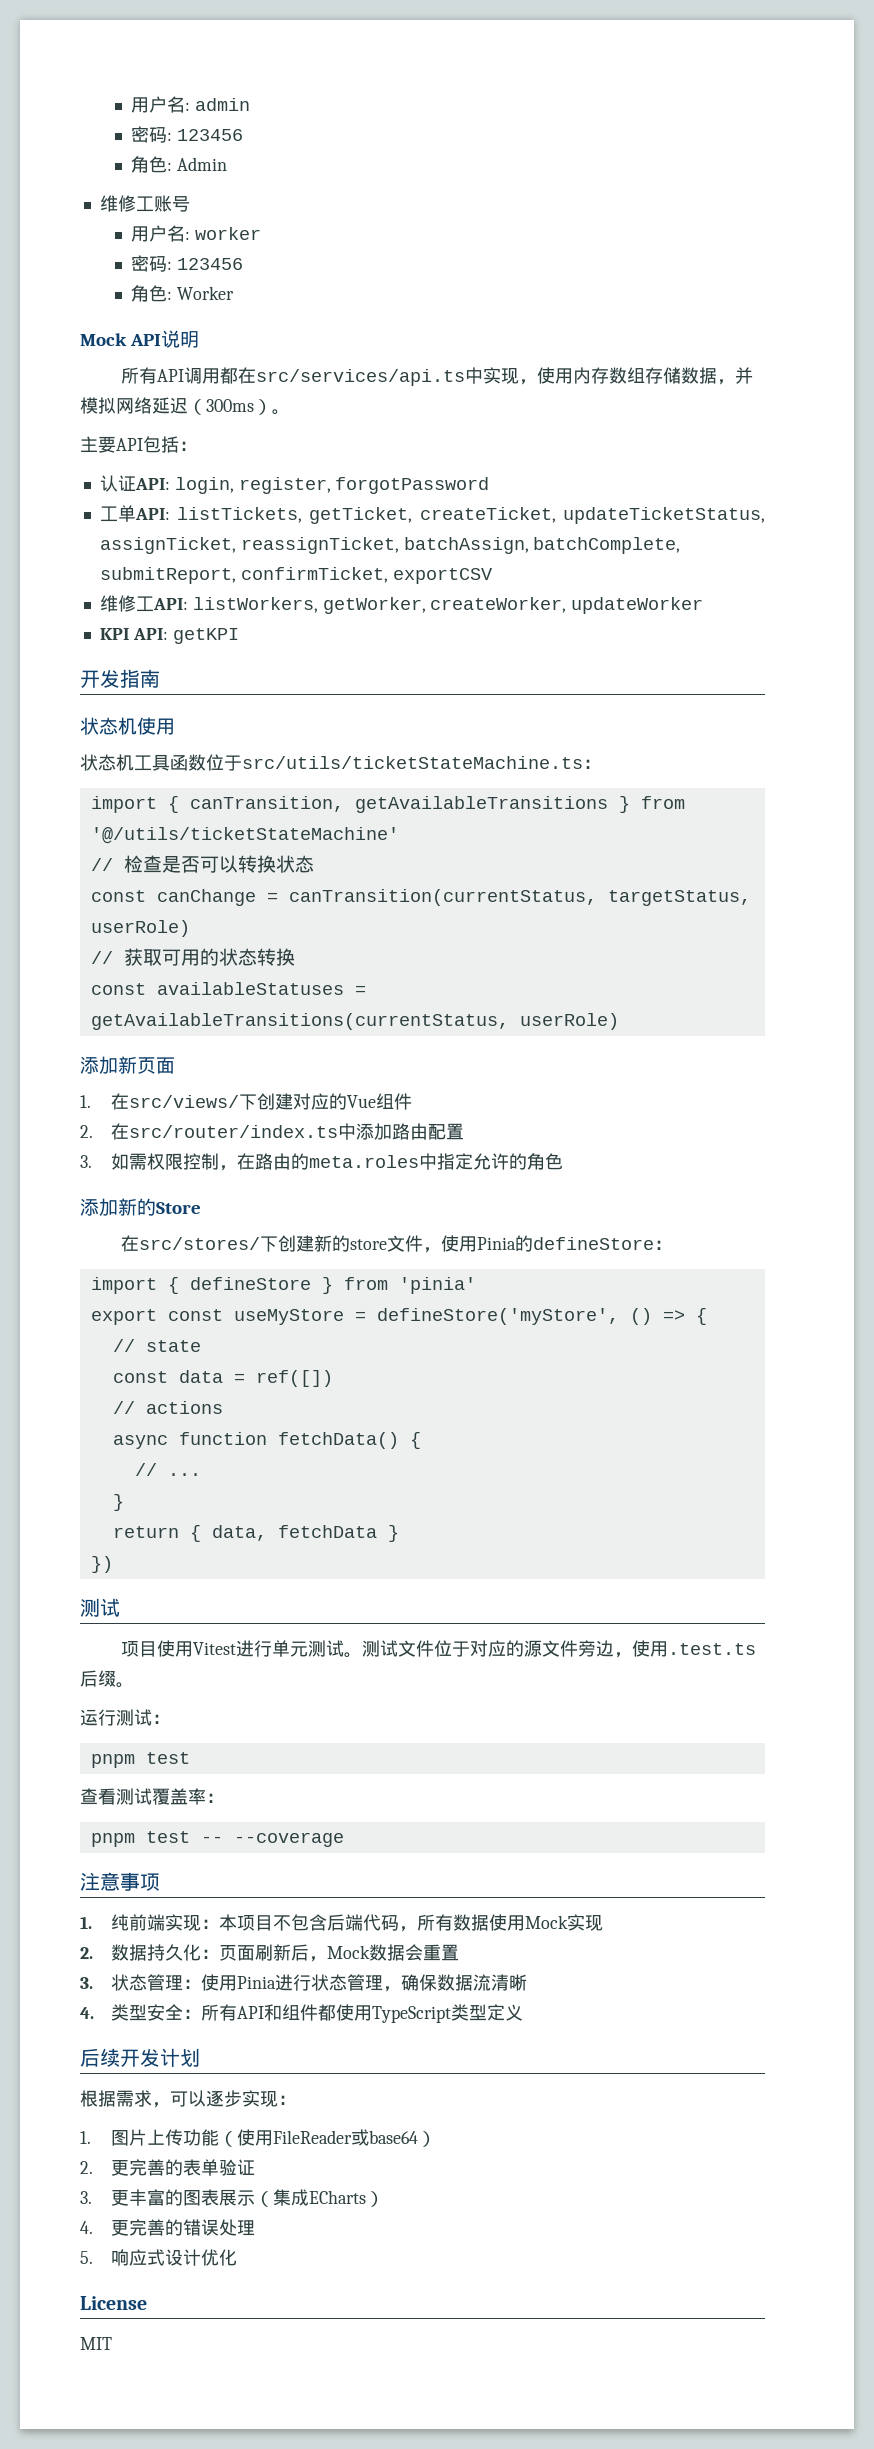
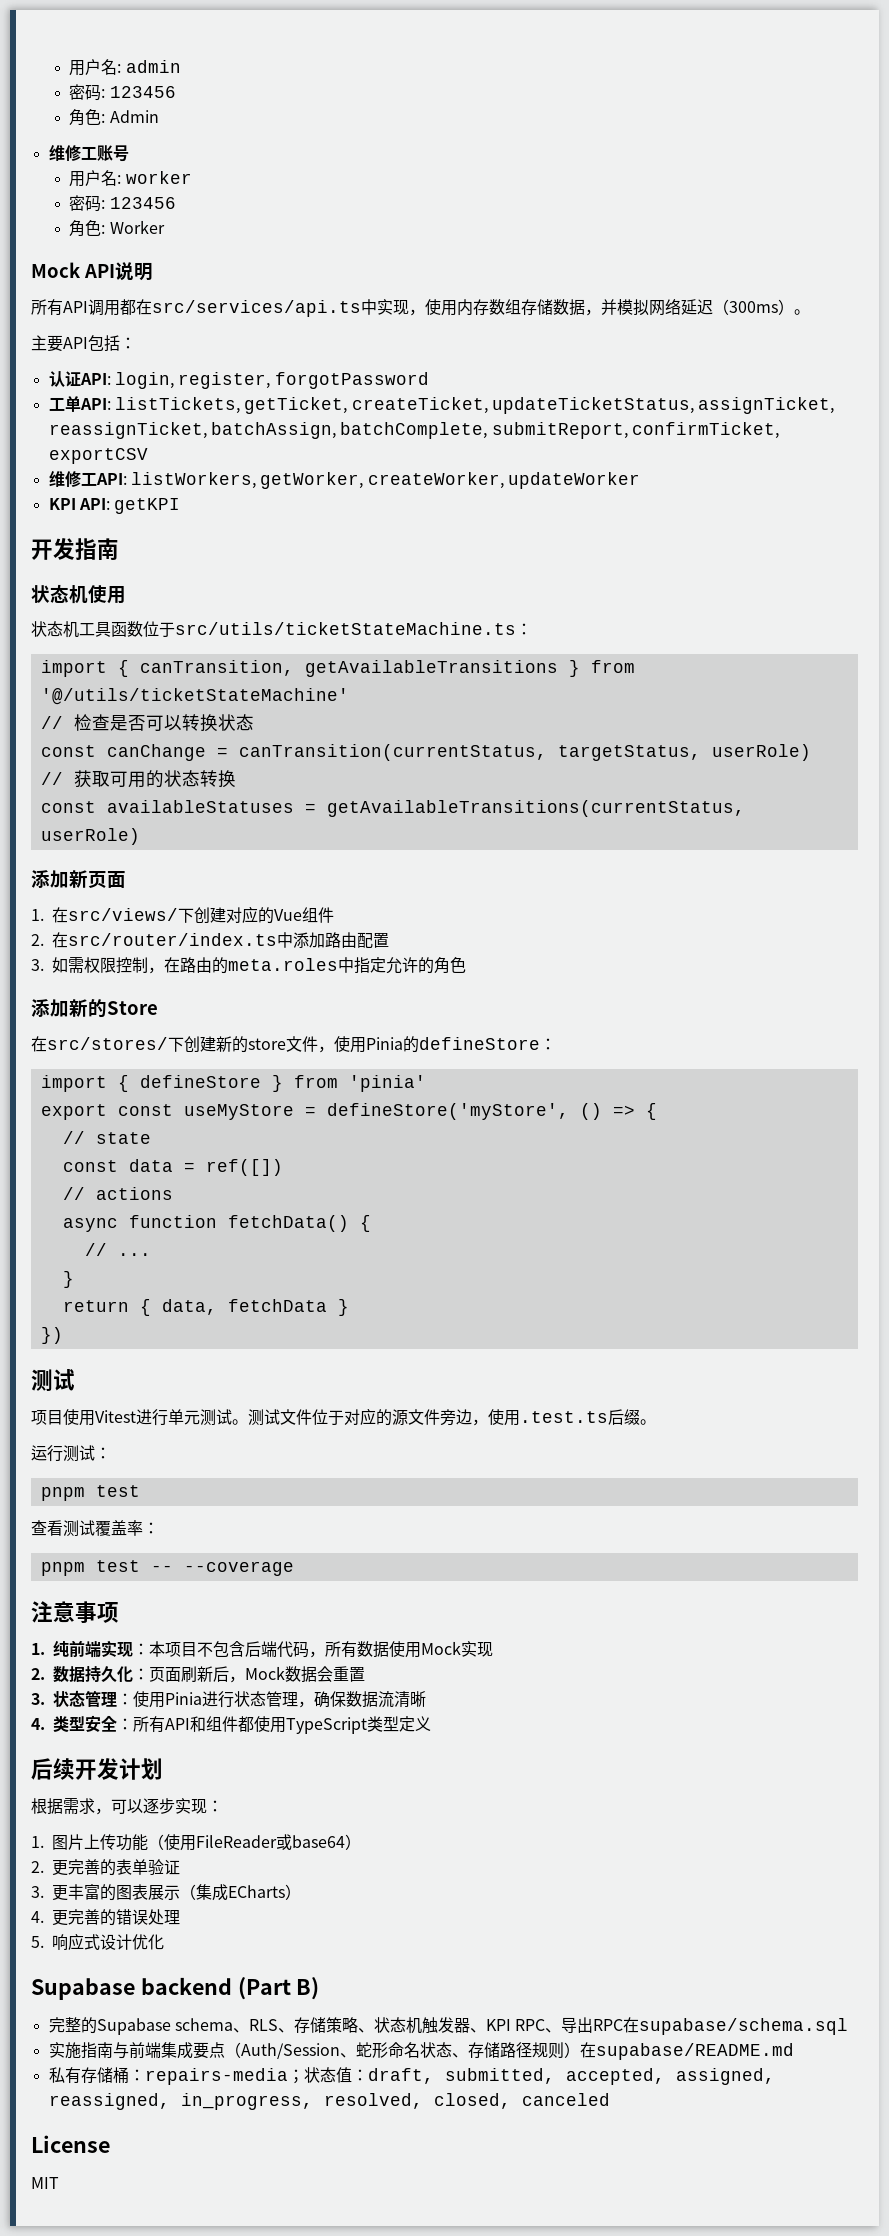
+ Supabase backend (Part B)
+ 完整的Supabase schema、RLS、存储策略、状态机触发器、KPI RPC、导出RPC在supabase/schema.sql
+ 实施指南与前端集成要点（Auth/Session、蛇形命名状态、存储路径规则）在supabase/README.md
+ 私有存储桶：repairs-media；状态值：draft, submitted, accepted, assigned, reassigned, in_progress, resolved, closed, canceled

